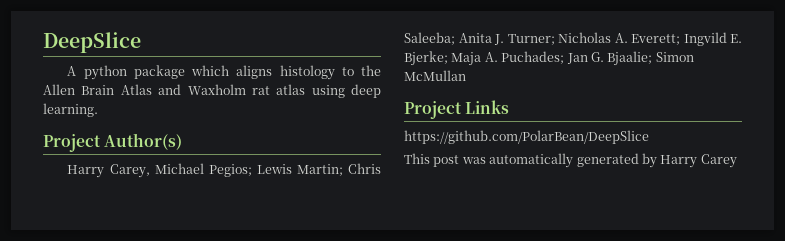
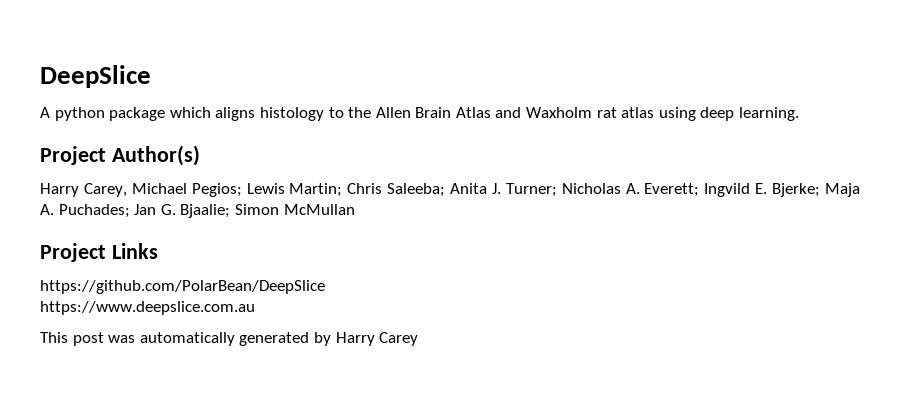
+ https://www.deepslice.com.au

